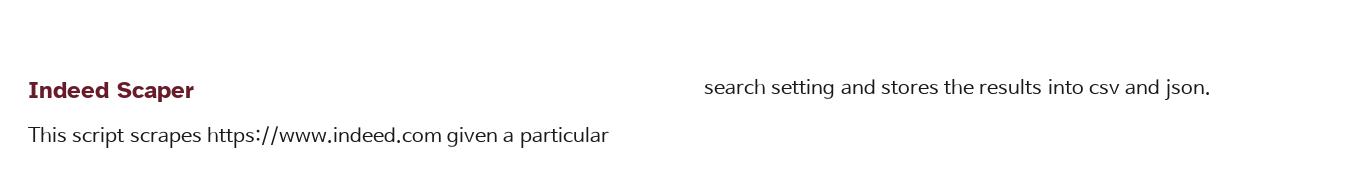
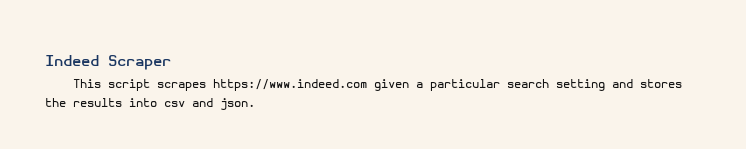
- Indeed Scaper
+ Indeed Scraper

